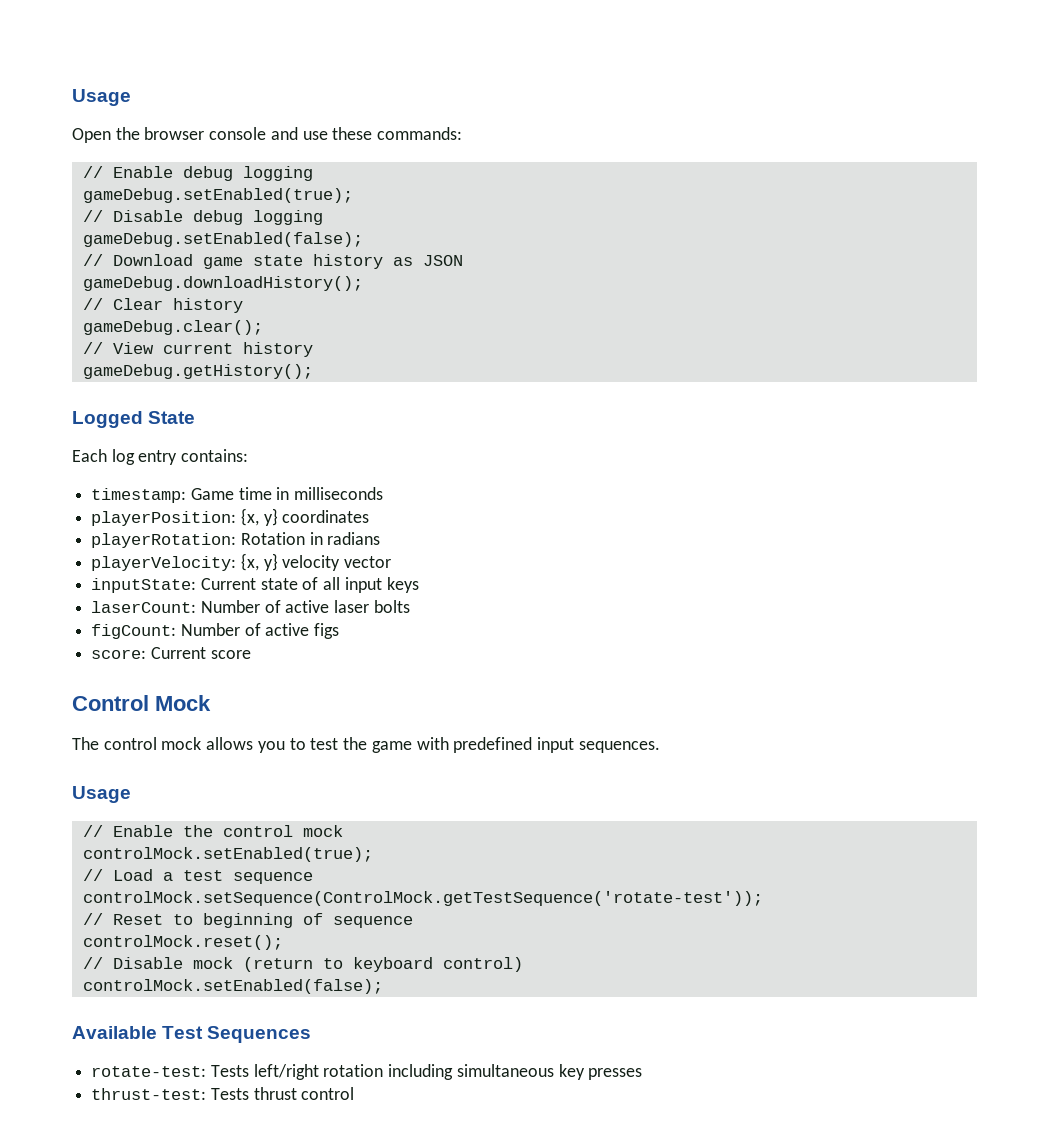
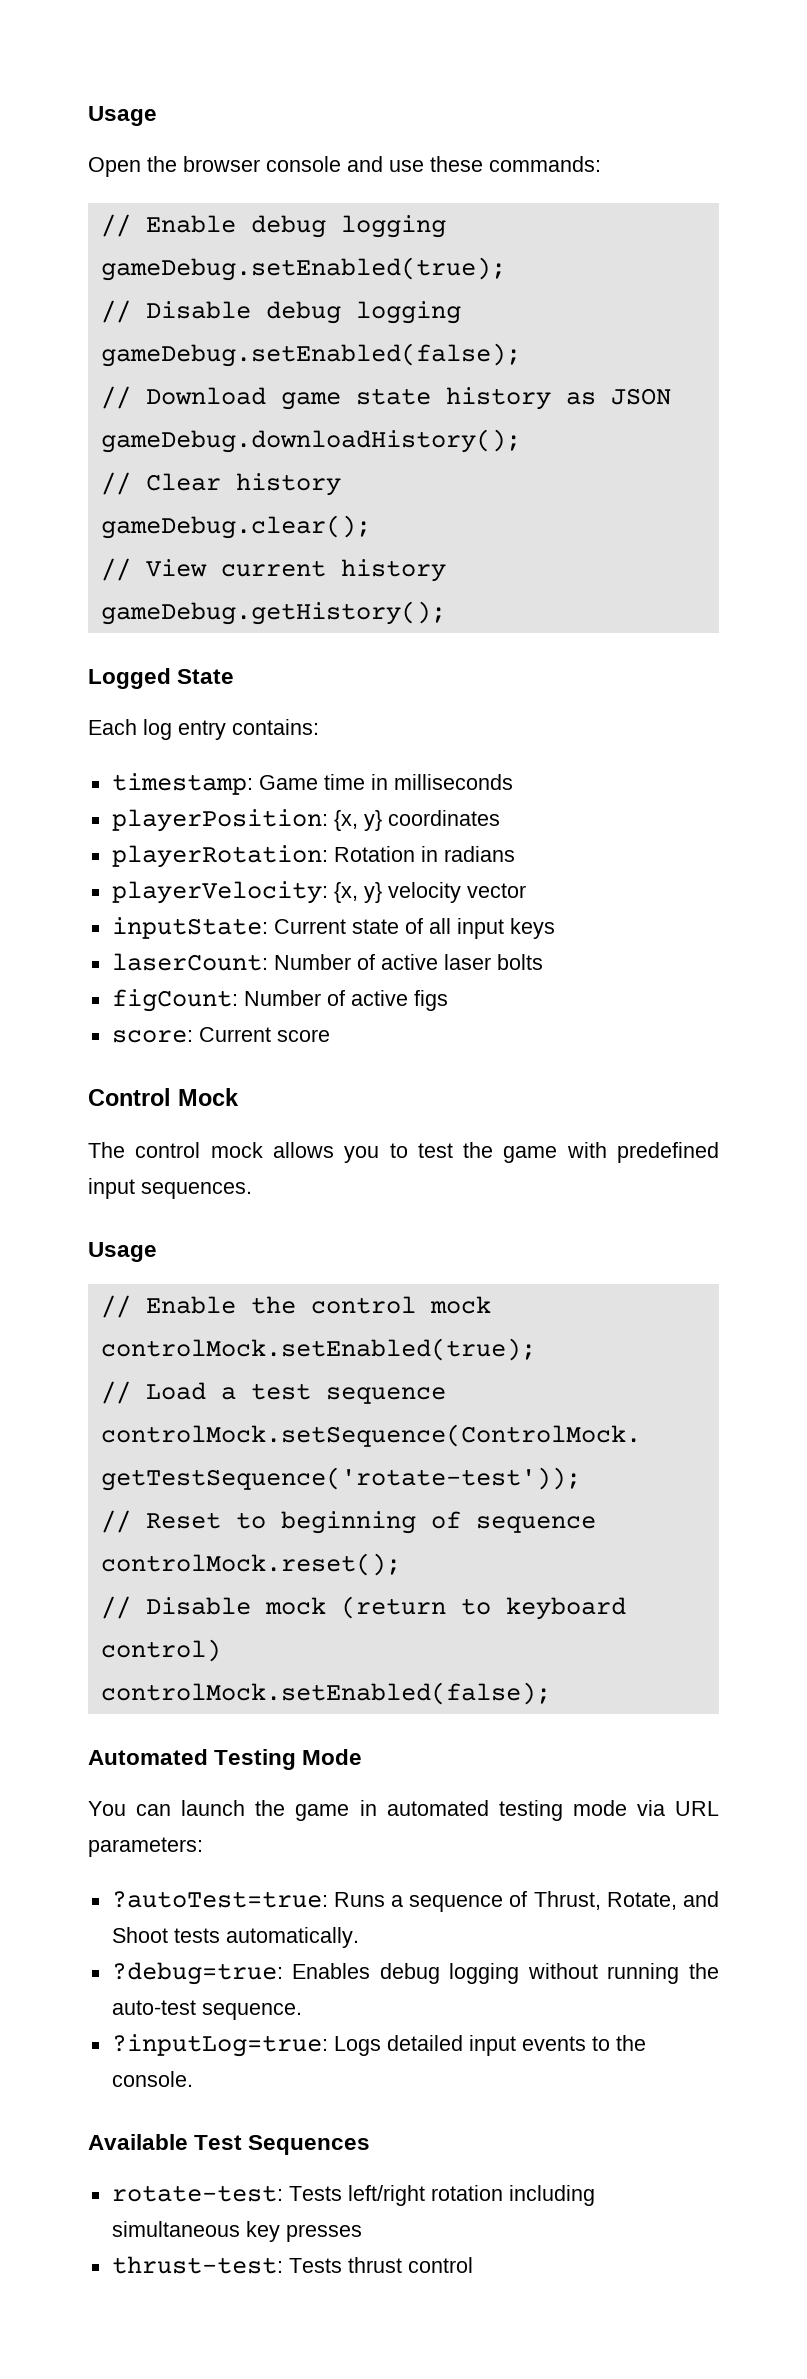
+ Automated Testing Mode
+ You can launch the game in automated testing mode via URL parameters:
+ ?autoTest=true: Runs a sequence of Thrust, Rotate, and Shoot tests automatically.
+ ?debug=true: Enables debug logging without running the auto-test sequence.
+ ?inputLog=true: Logs detailed input events to the console.

